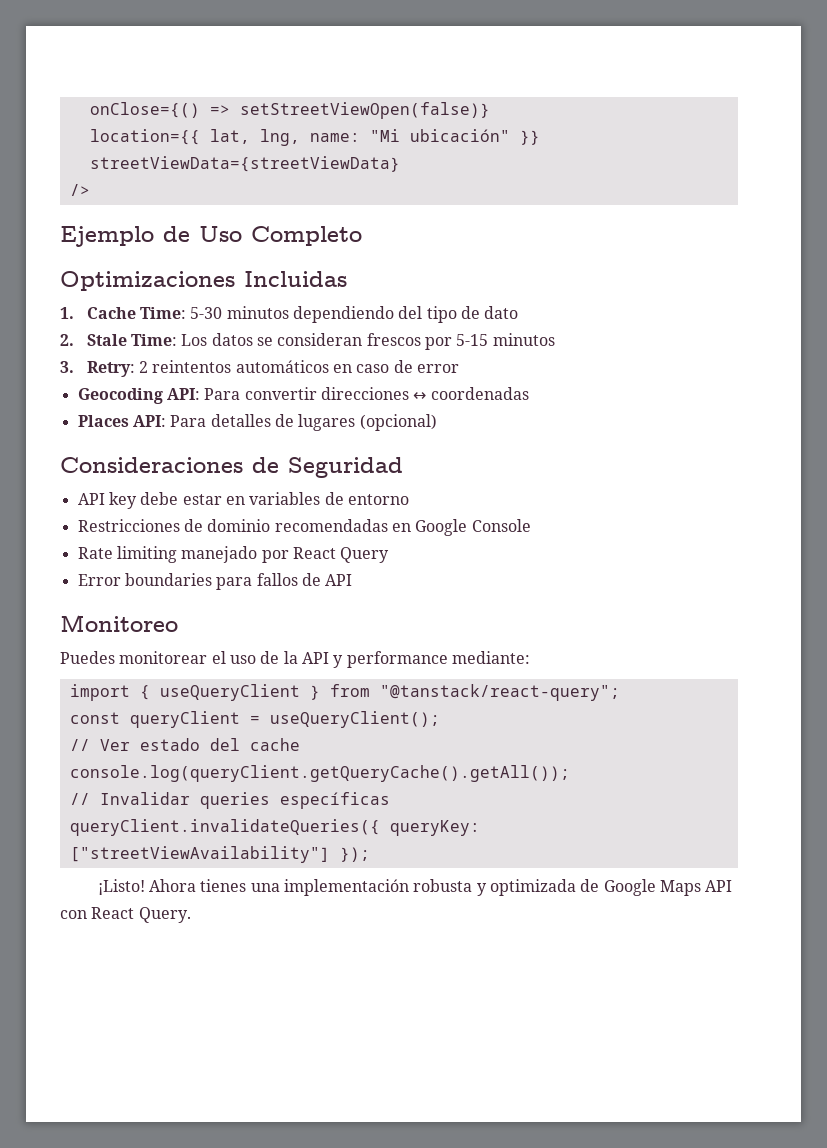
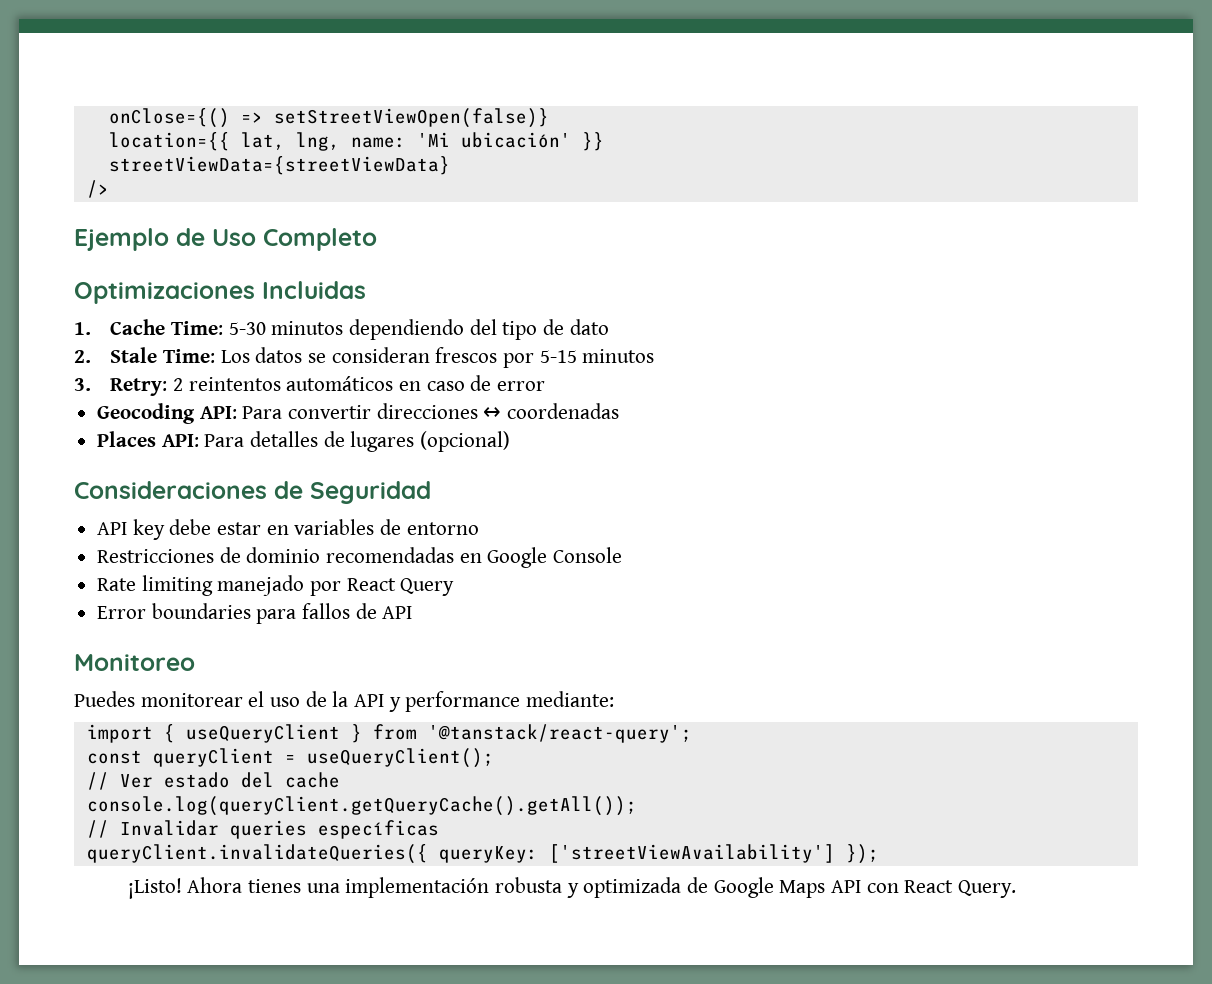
- location={{ lat, lng, name: "Mi ubicación" }}
+ location={{ lat, lng, name: 'Mi ubicación' }}
- import { useQueryClient } from "@tanstack/react-query";
+ import { useQueryClient } from '@tanstack/react-query';
- queryClient.invalidateQueries({ queryKey: ["streetViewAvailability"] });
+ queryClient.invalidateQueries({ queryKey: ['streetViewAvailability'] });

